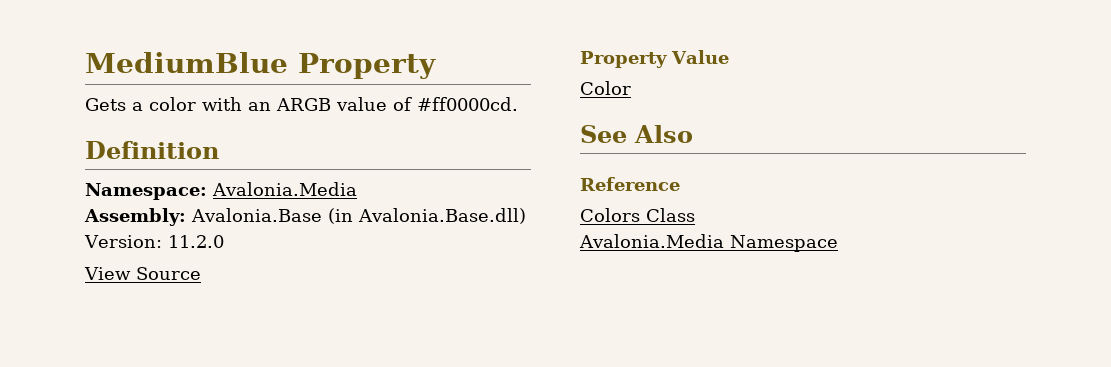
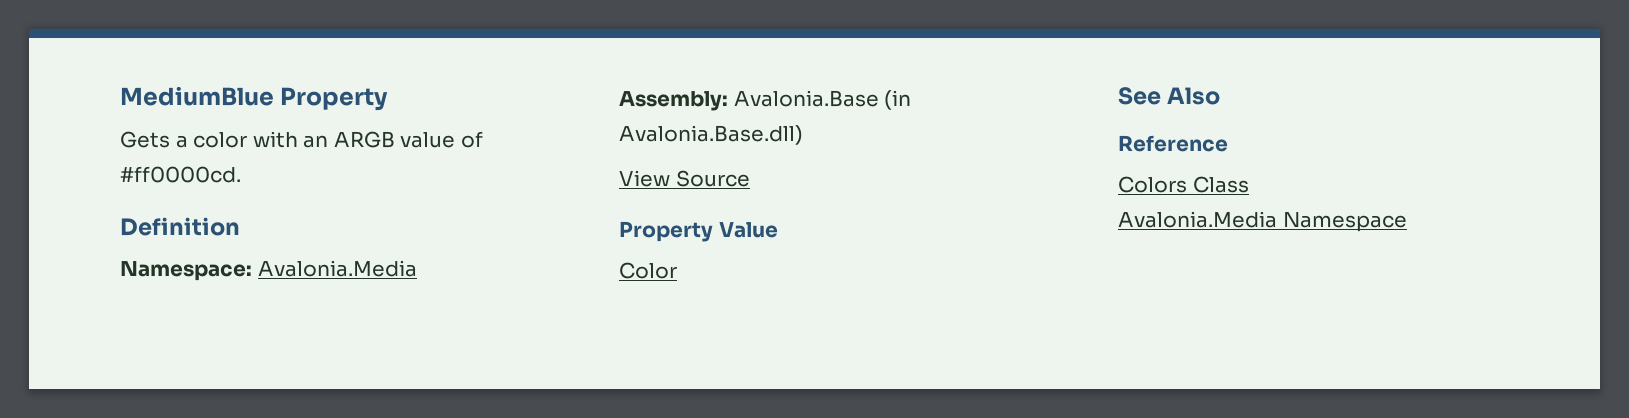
- Assembly: Avalonia.Base (in Avalonia.Base.dll) Version: 11.2.0
+ Assembly: Avalonia.Base (in Avalonia.Base.dll)

